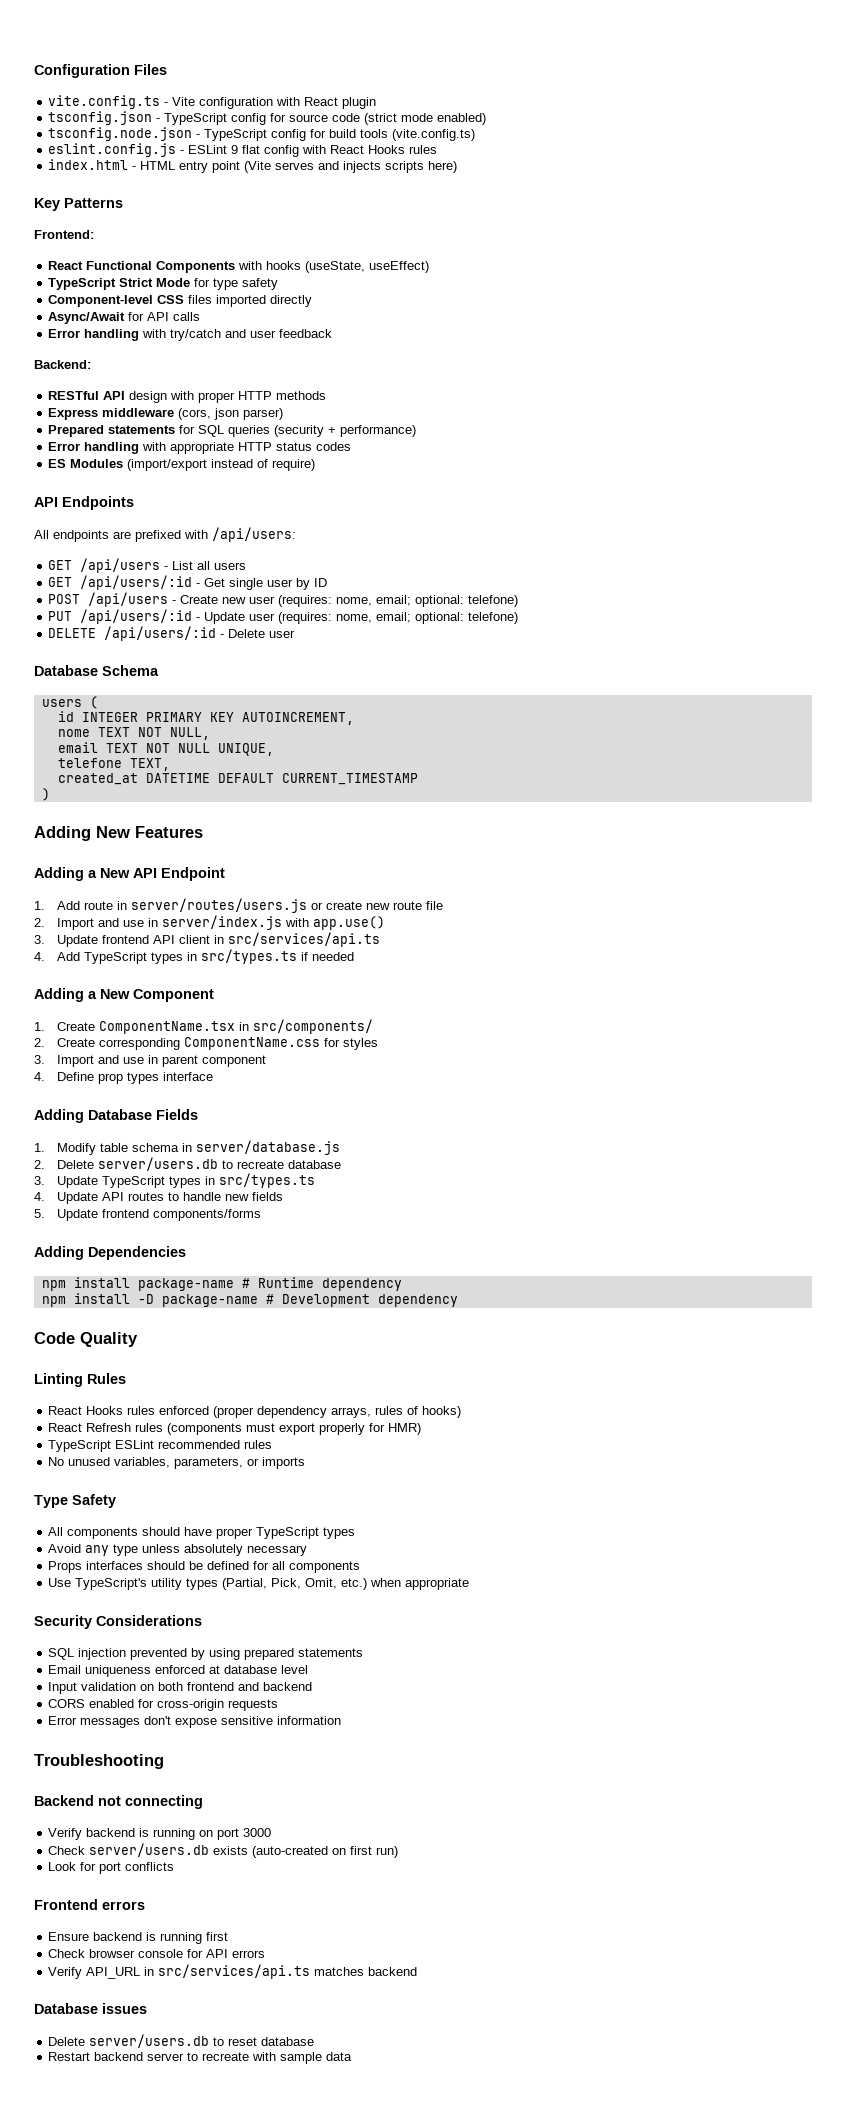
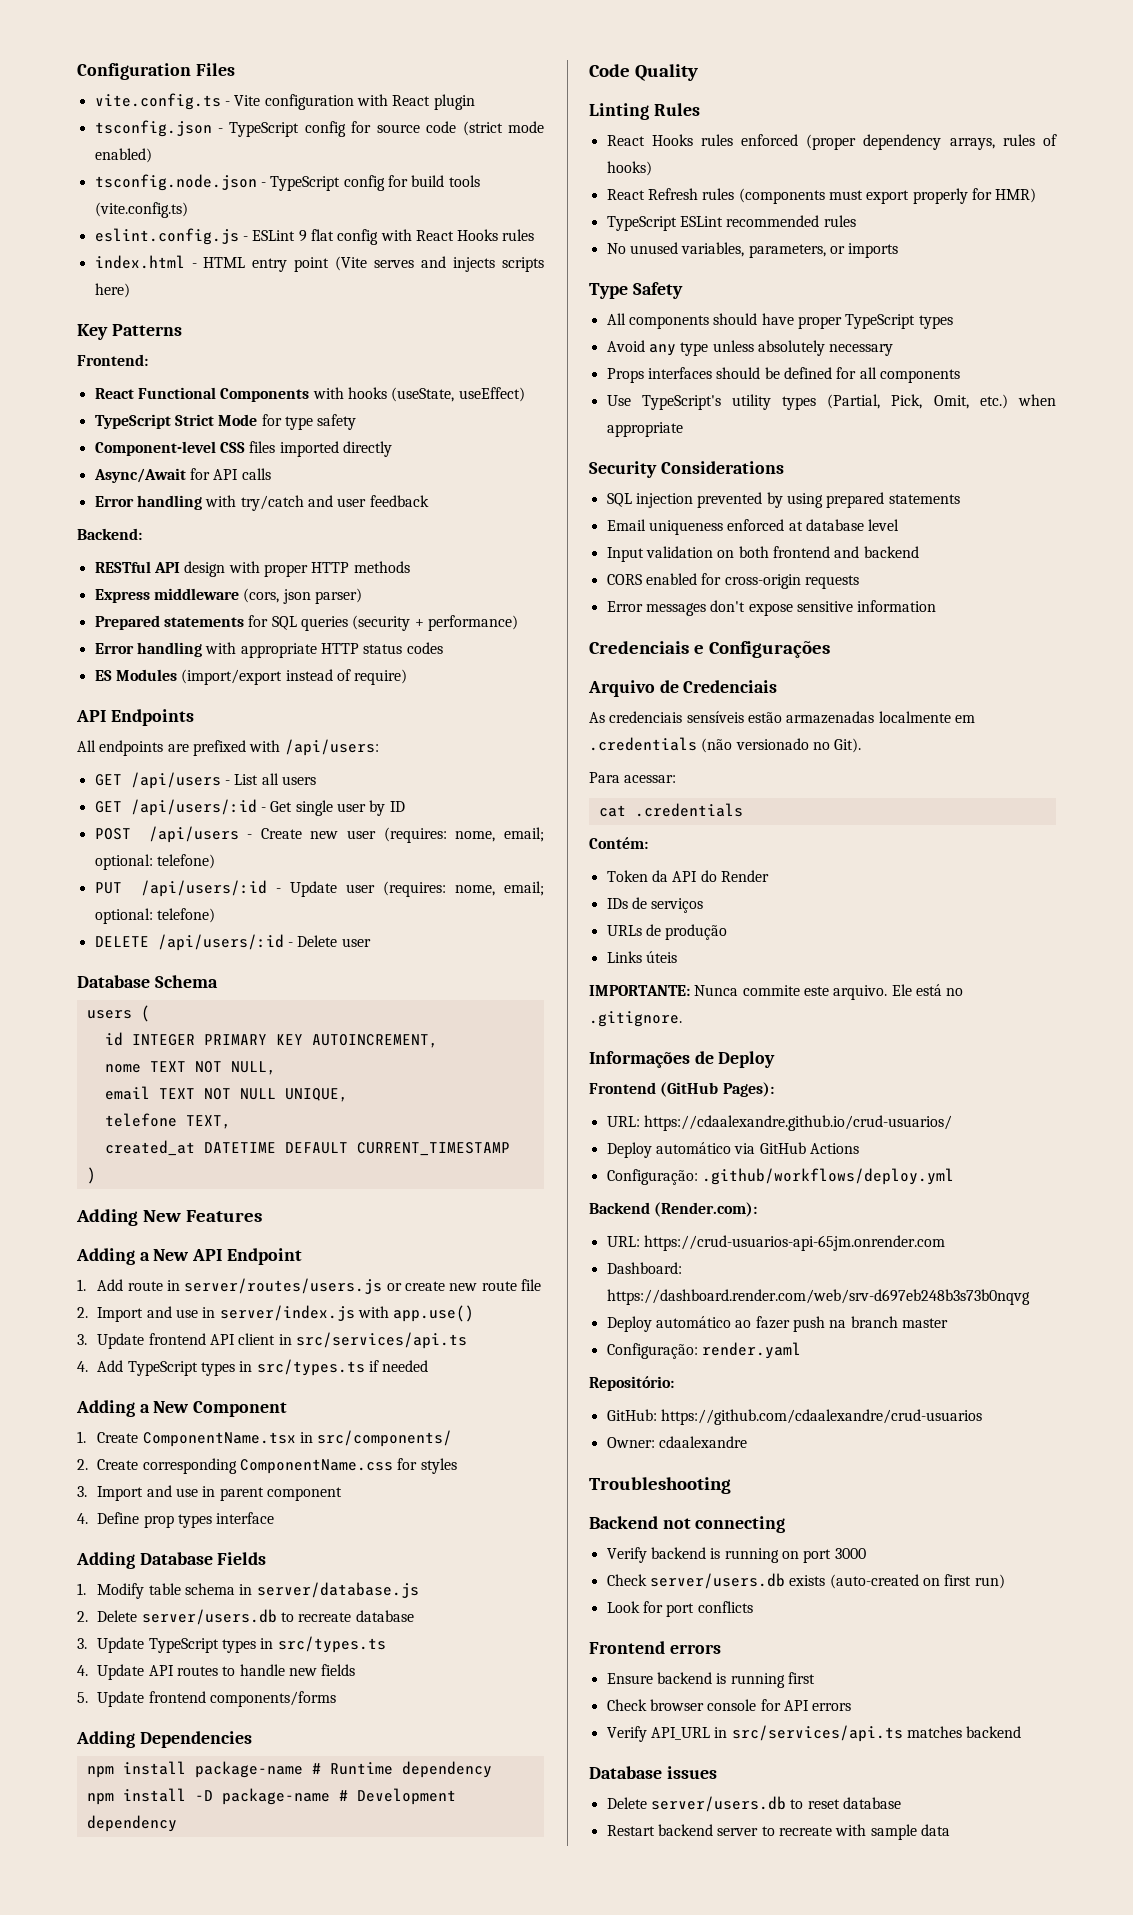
+ Credenciais e Configurações
+ Arquivo de Credenciais
+ As credenciais sensíveis estão armazenadas localmente em .credentials (não versionado no Git).
+ Para acessar:
+ cat .credentials
+ Contém:
+ Token da API do Render
+ IDs de serviços
+ URLs de produção
+ Links úteis
+ IMPORTANTE: Nunca commite este arquivo. Ele está no .gitignore.
+ Informações de Deploy
+ Frontend (GitHub Pages):
+ URL: https://cdaalexandre.github.io/crud-usuarios/
+ Deploy automático via GitHub Actions
+ Configuração: .github/workflows/deploy.yml
+ Backend (Render.com):
+ URL: https://crud-usuarios-api-65jm.onrender.com
+ Dashboard: https://dashboard.render.com/web/srv-d697eb248b3s73b0nqvg
+ Deploy automático ao fazer push na branch master
+ Configuração: render.yaml
+ Repositório:
+ GitHub: https://github.com/cdaalexandre/crud-usuarios
+ Owner: cdaalexandre

